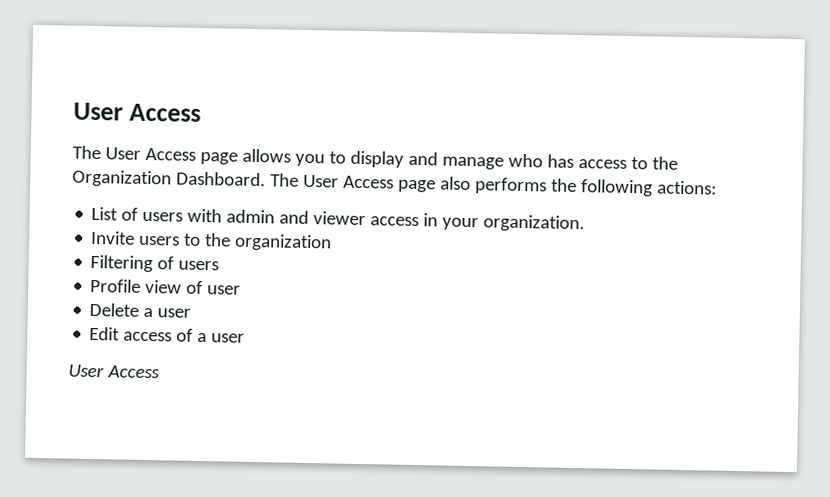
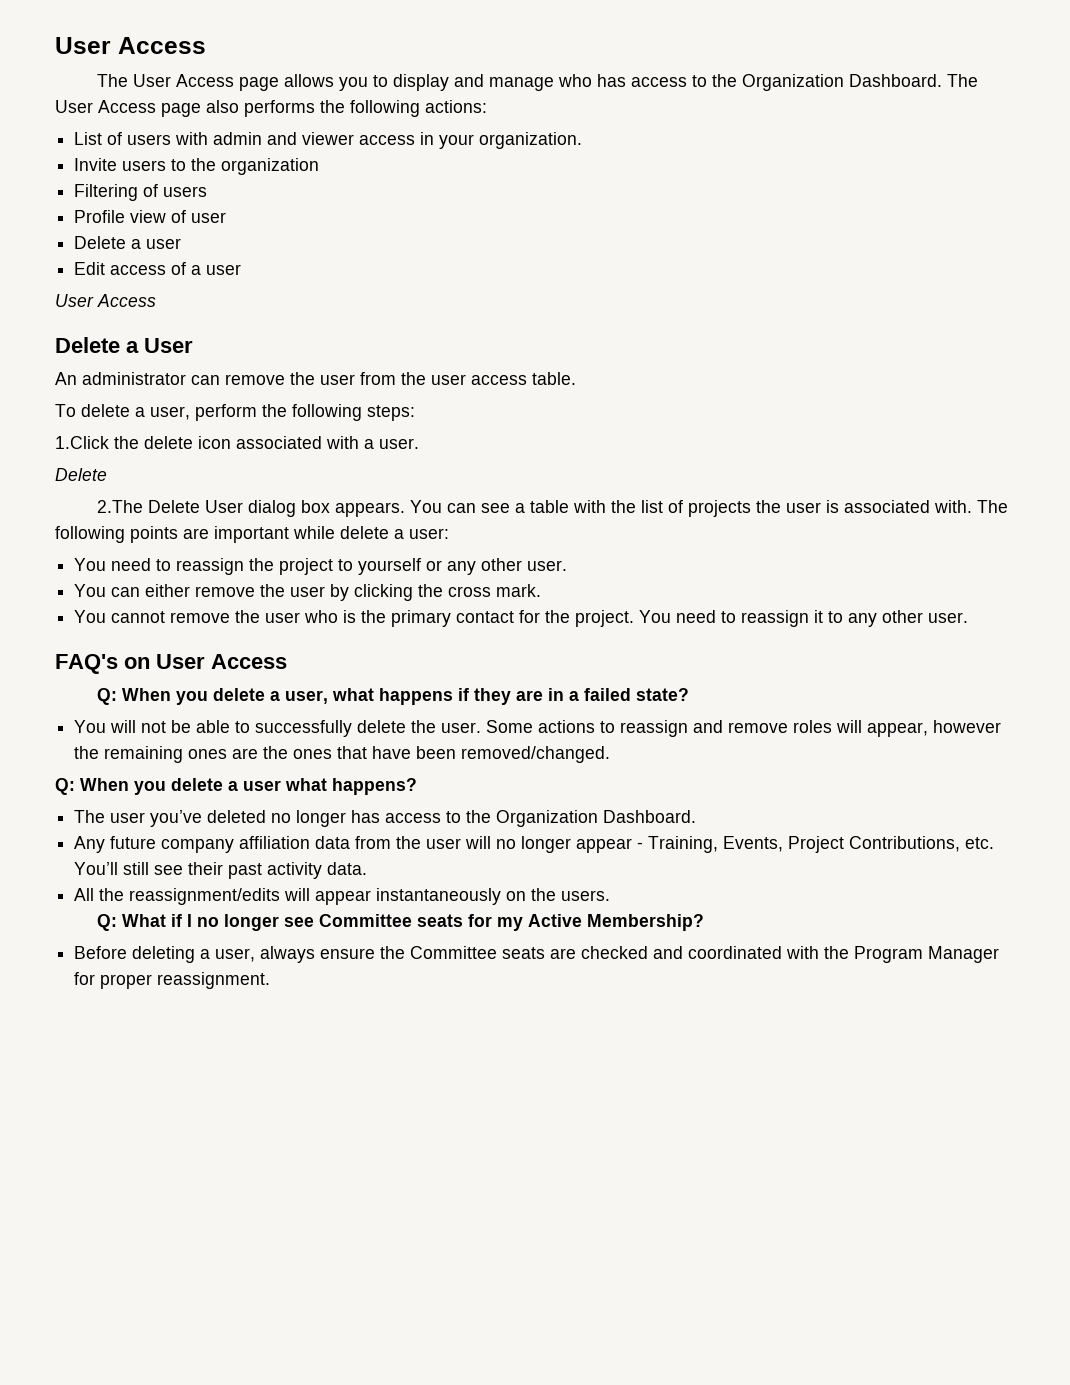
+ Delete a User
+ An administrator can remove the user from the user access table.
+ To delete a user, perform the following steps:
+ 1.Click the delete icon associated with a user.
+ Delete
+ 2.The Delete User dialog box appears. You can see a table with the list of projects the user is associated with. The following points are important while delete a user:
+ You need to reassign the project to yourself or any other user.
+ You can either remove the user by clicking the cross mark.
+ You cannot remove the user who is the primary contact for the project. You need to reassign it to any other user.
+ FAQ's on User Access
+ Q: When you delete a user, what happens if they are in a failed state?
+ You will not be able to successfully delete the user. Some actions to reassign and remove roles will appear, however the remaining ones are the ones that have been removed/changed.
+ Q: When you delete a user what happens?
+ The user you’ve deleted no longer has access to the Organization Dashboard.
+ Any future company affiliation data from the user will no longer appear - Training, Events, Project Contributions, etc. You’ll still see their past activity data.
+ All the reassignment/edits will appear instantaneously on the users.
+ Q: What if I no longer see Committee seats for my Active Membership?
+ Before deleting a user, always ensure the Committee seats are checked and coordinated with the Program Manager for proper reassignment.

